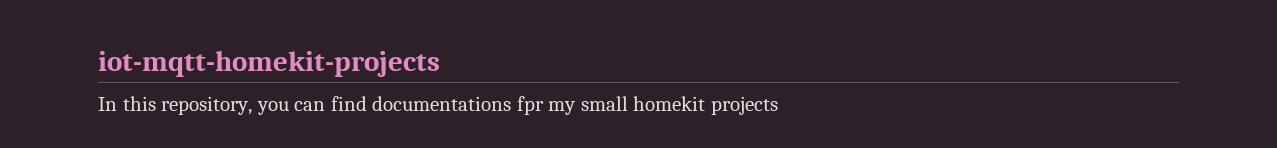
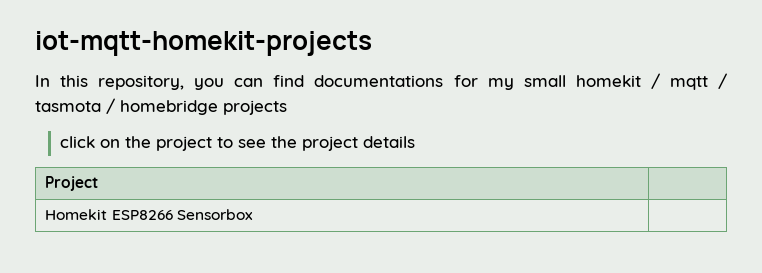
- In this repository, you can find documentations fpr my small homekit projects
+ In this repository, you can find documentations for my small homekit / mqtt / tasmota / homebridge projects
+ click on the project to see the project details
+ Project |
+ Homekit ESP8266 Sensorbox |

